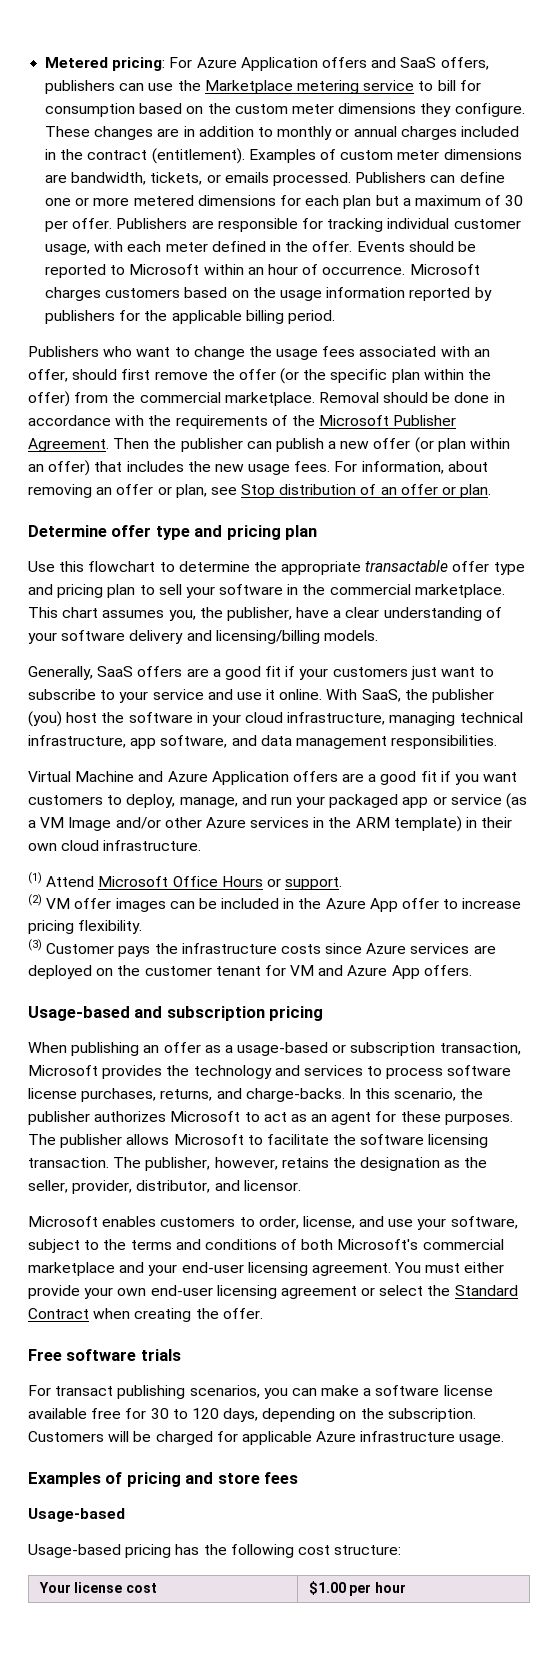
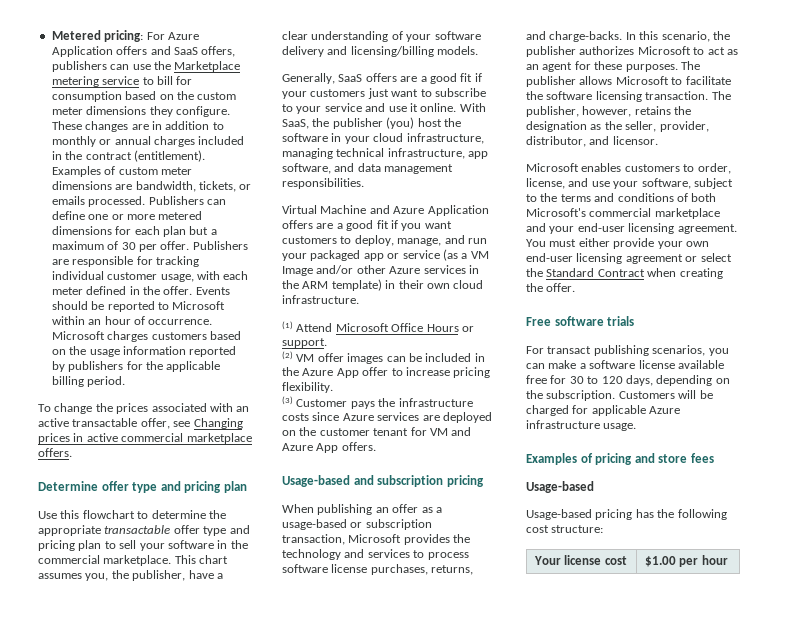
- Publishers who want to change the usage fees associated with an offer, should first remove the offer (or the specific plan within the offer) from the commercial marketplace. Removal should be done in accordance with the requirements of the Microsoft Publisher Agreement. Then the publisher can publish a new offer (or plan within an offer) that includes the new usage fees. For information, about removing an offer or plan, see Stop distribution of an offer or plan.
+ To change the prices associated with an active transactable offer, see Changing prices in active commercial marketplace offers.

